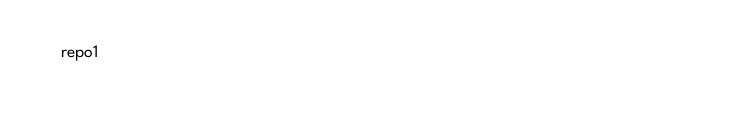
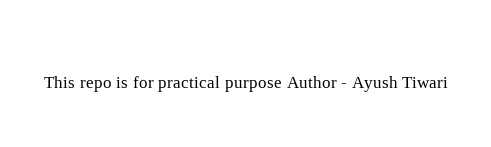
- repo1
+ This repo is for practical purpose Author - Ayush Tiwari

